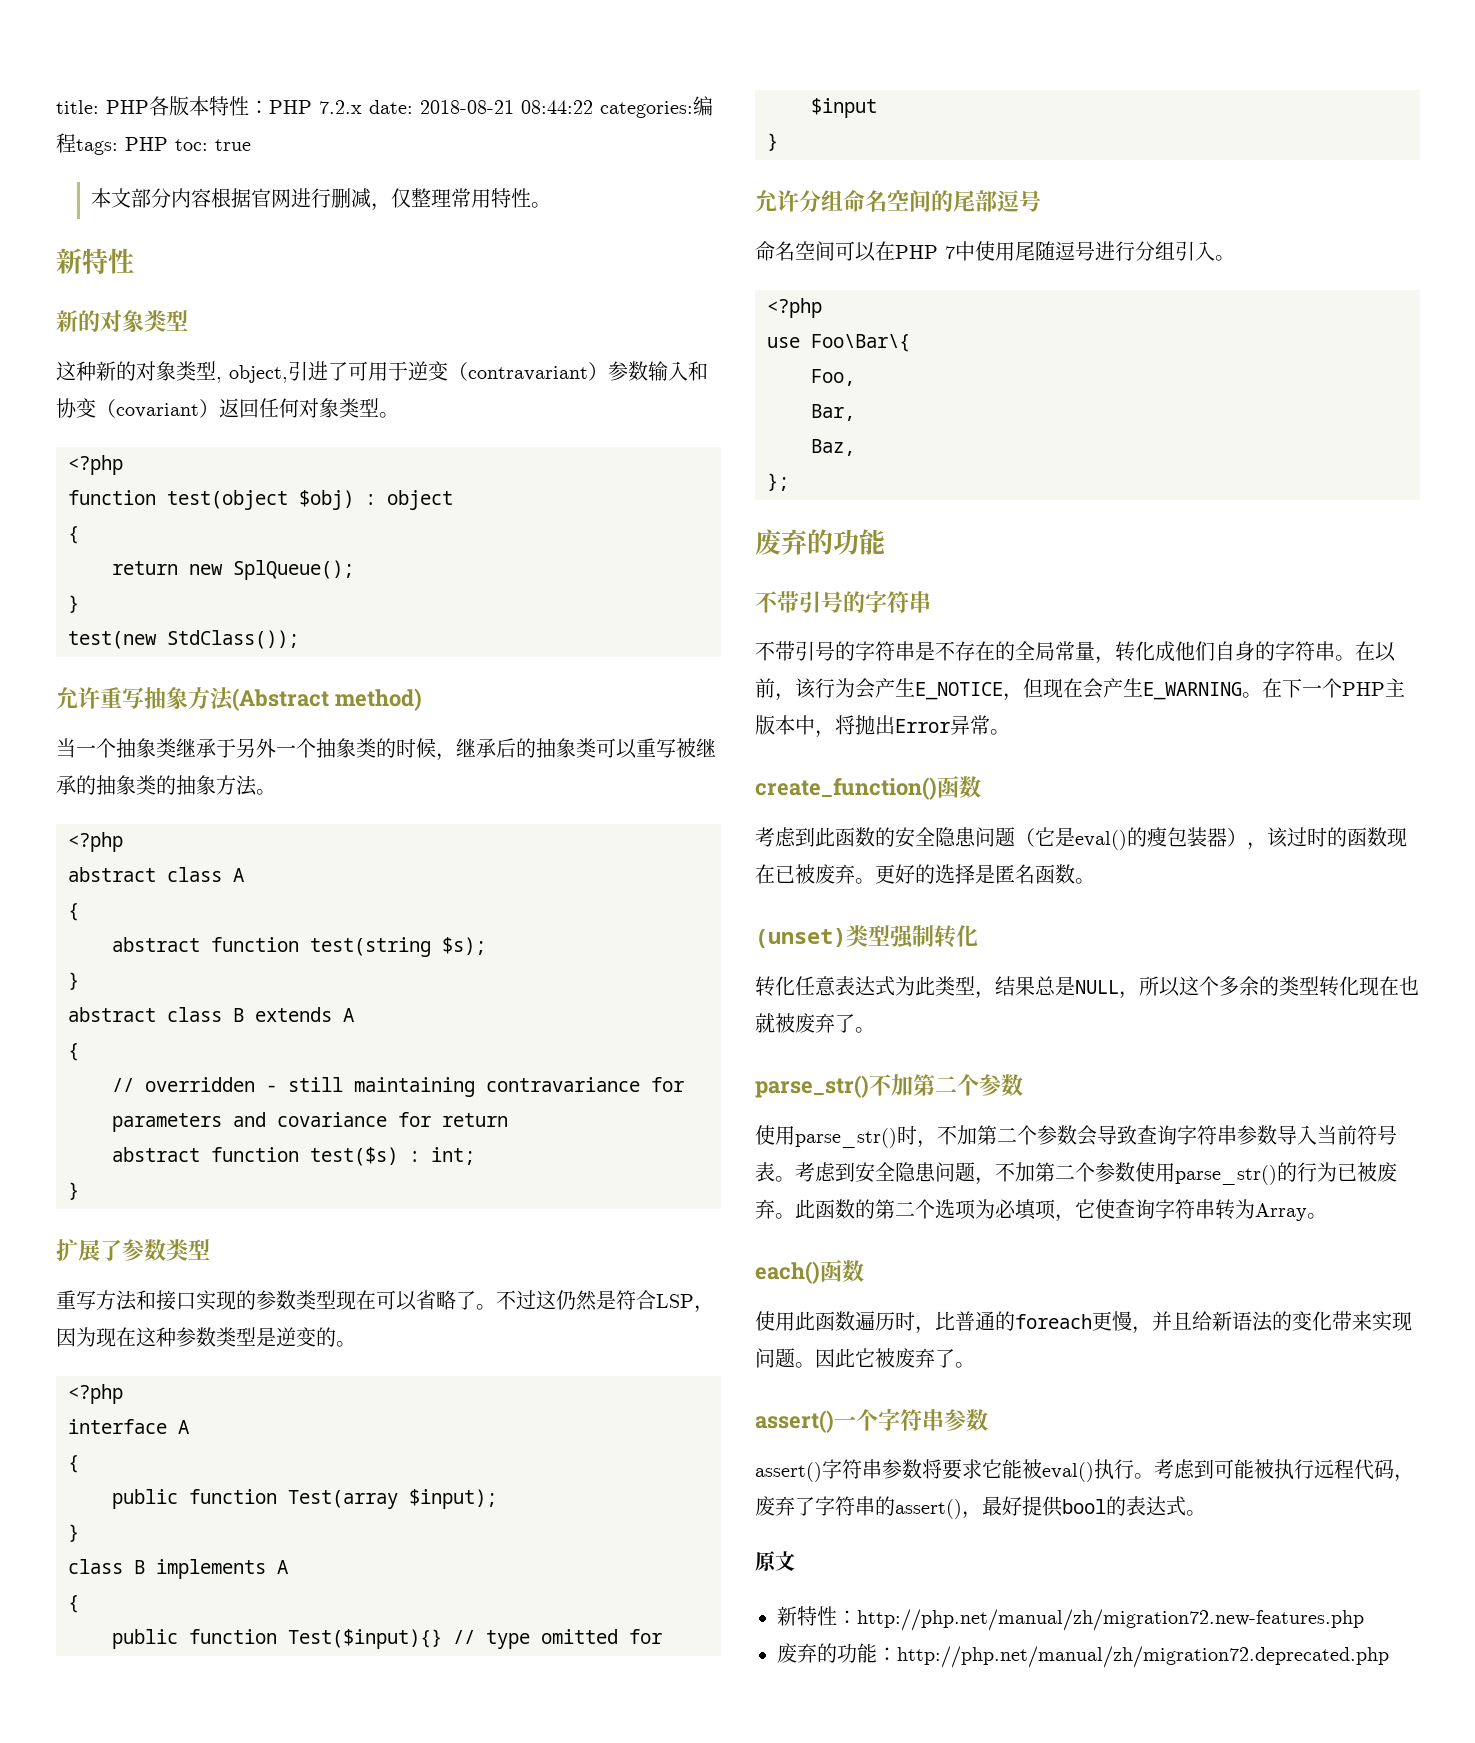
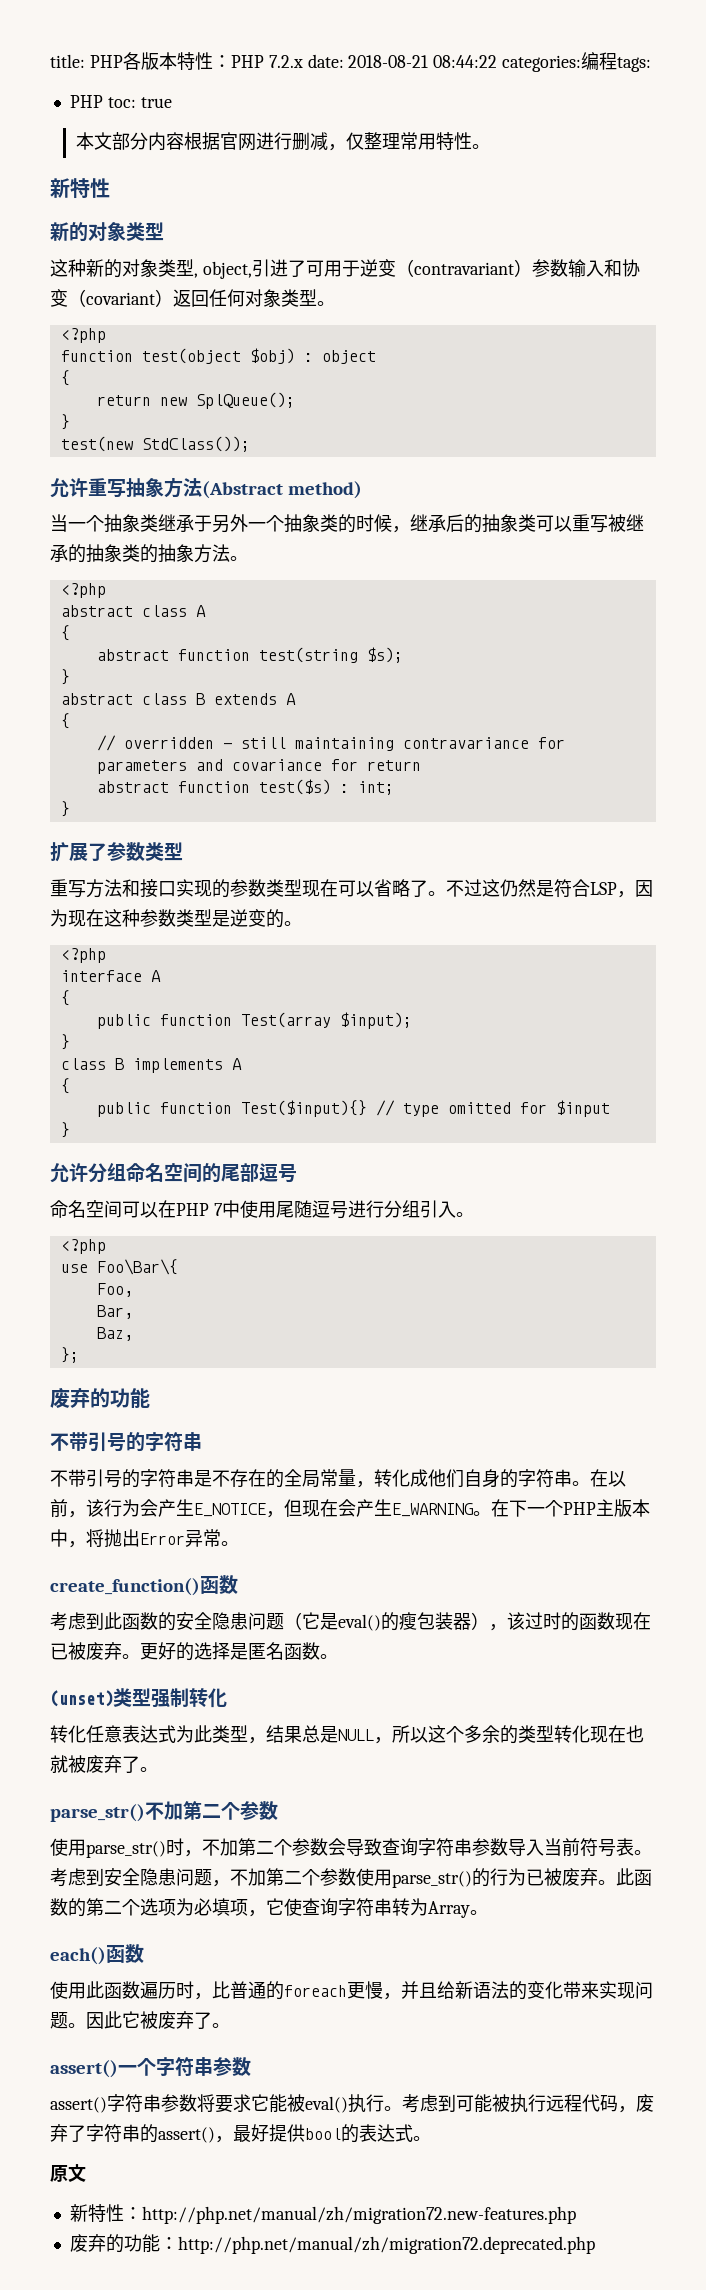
- title: PHP各版本特性：PHP 7.2.x date: 2018-08-21 08:44:22 categories:编程tags: PHP toc: true
+ title: PHP各版本特性：PHP 7.2.x date: 2018-08-21 08:44:22 categories:编程tags:
+ PHP toc: true

